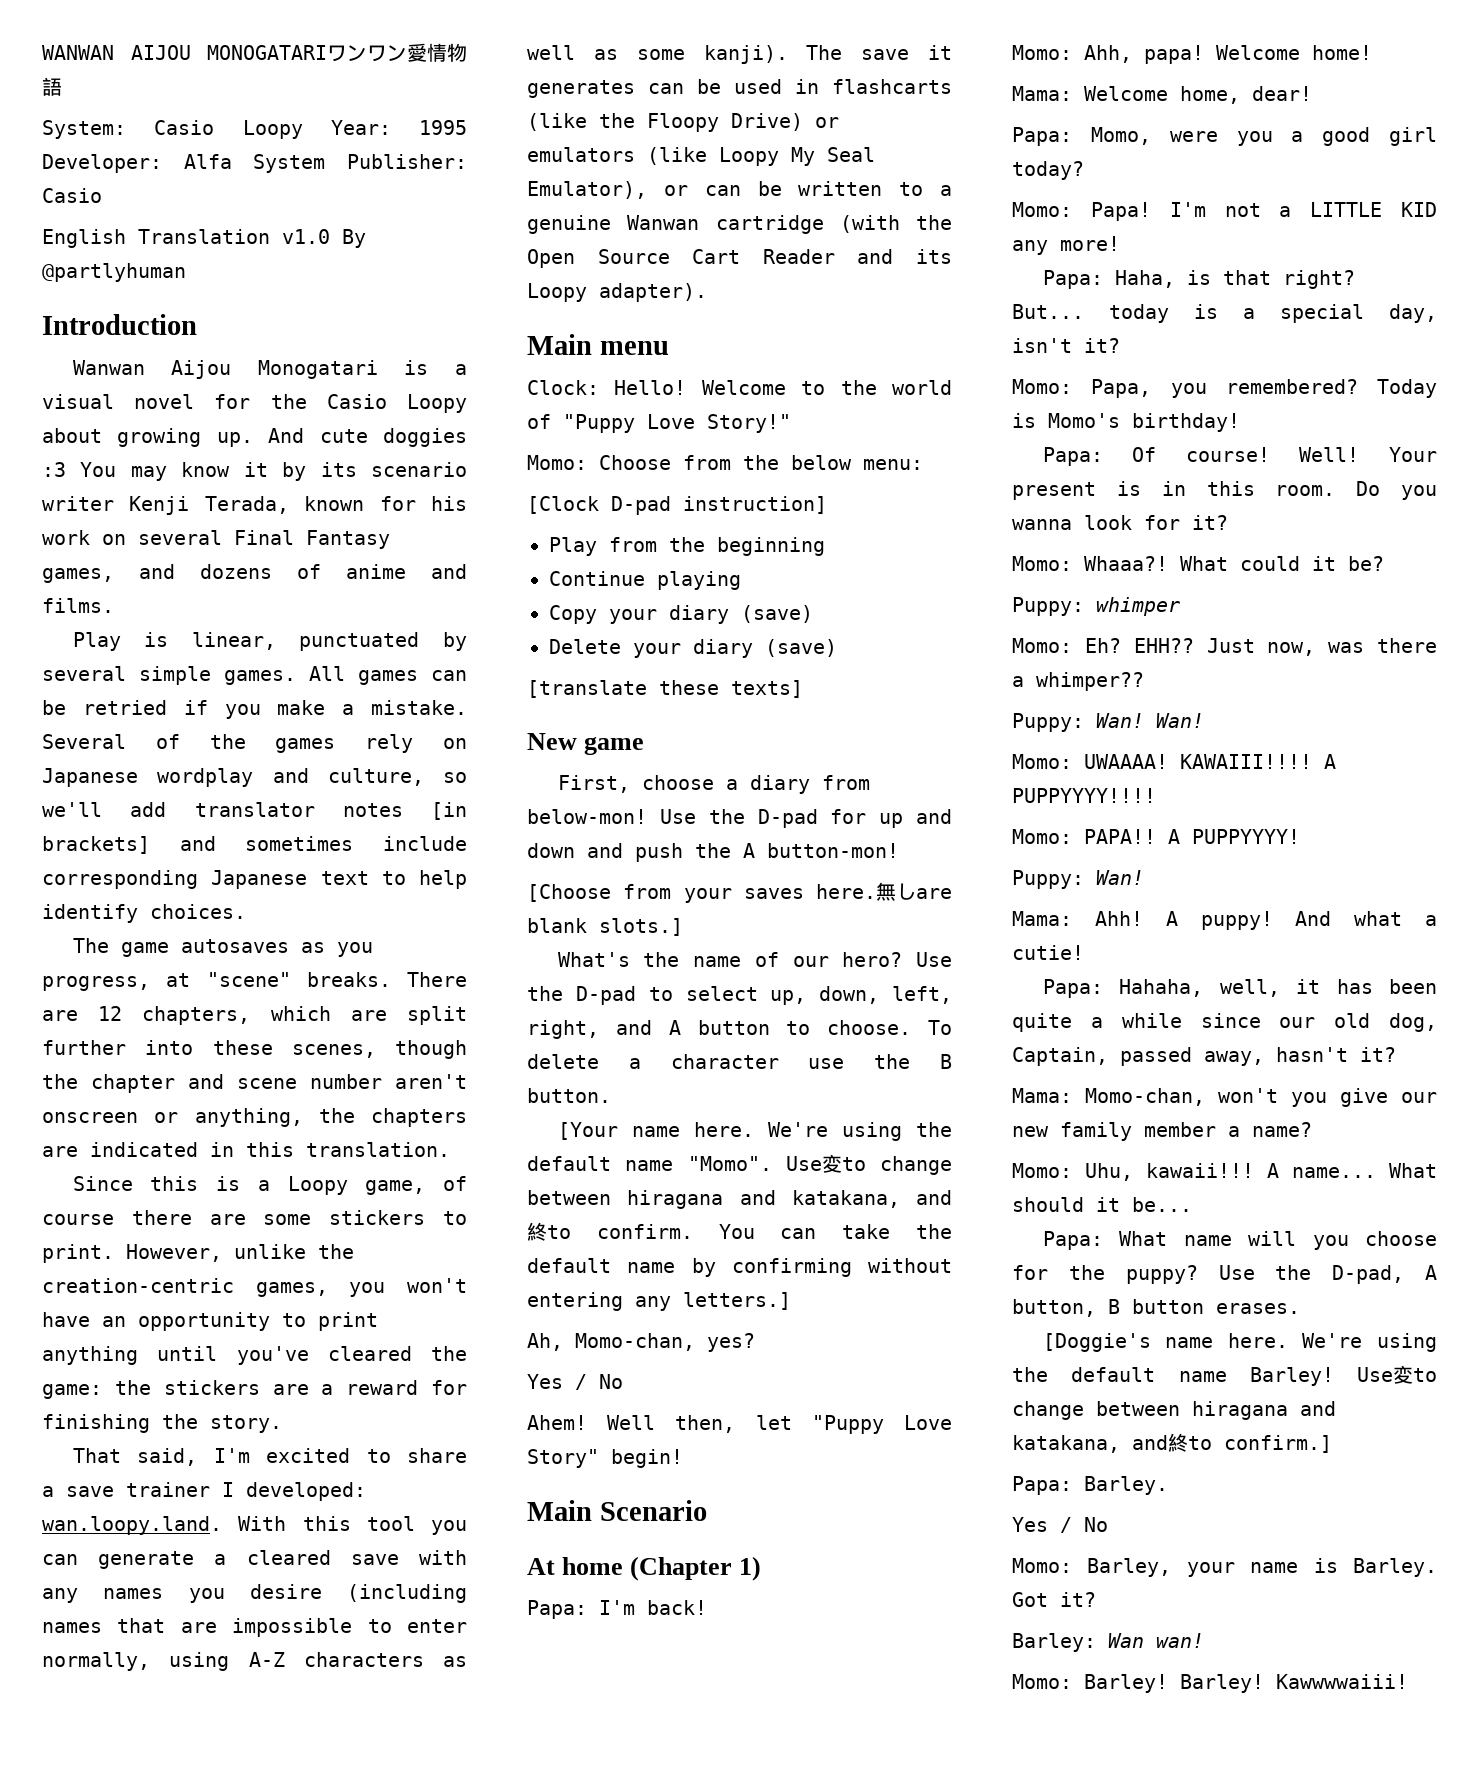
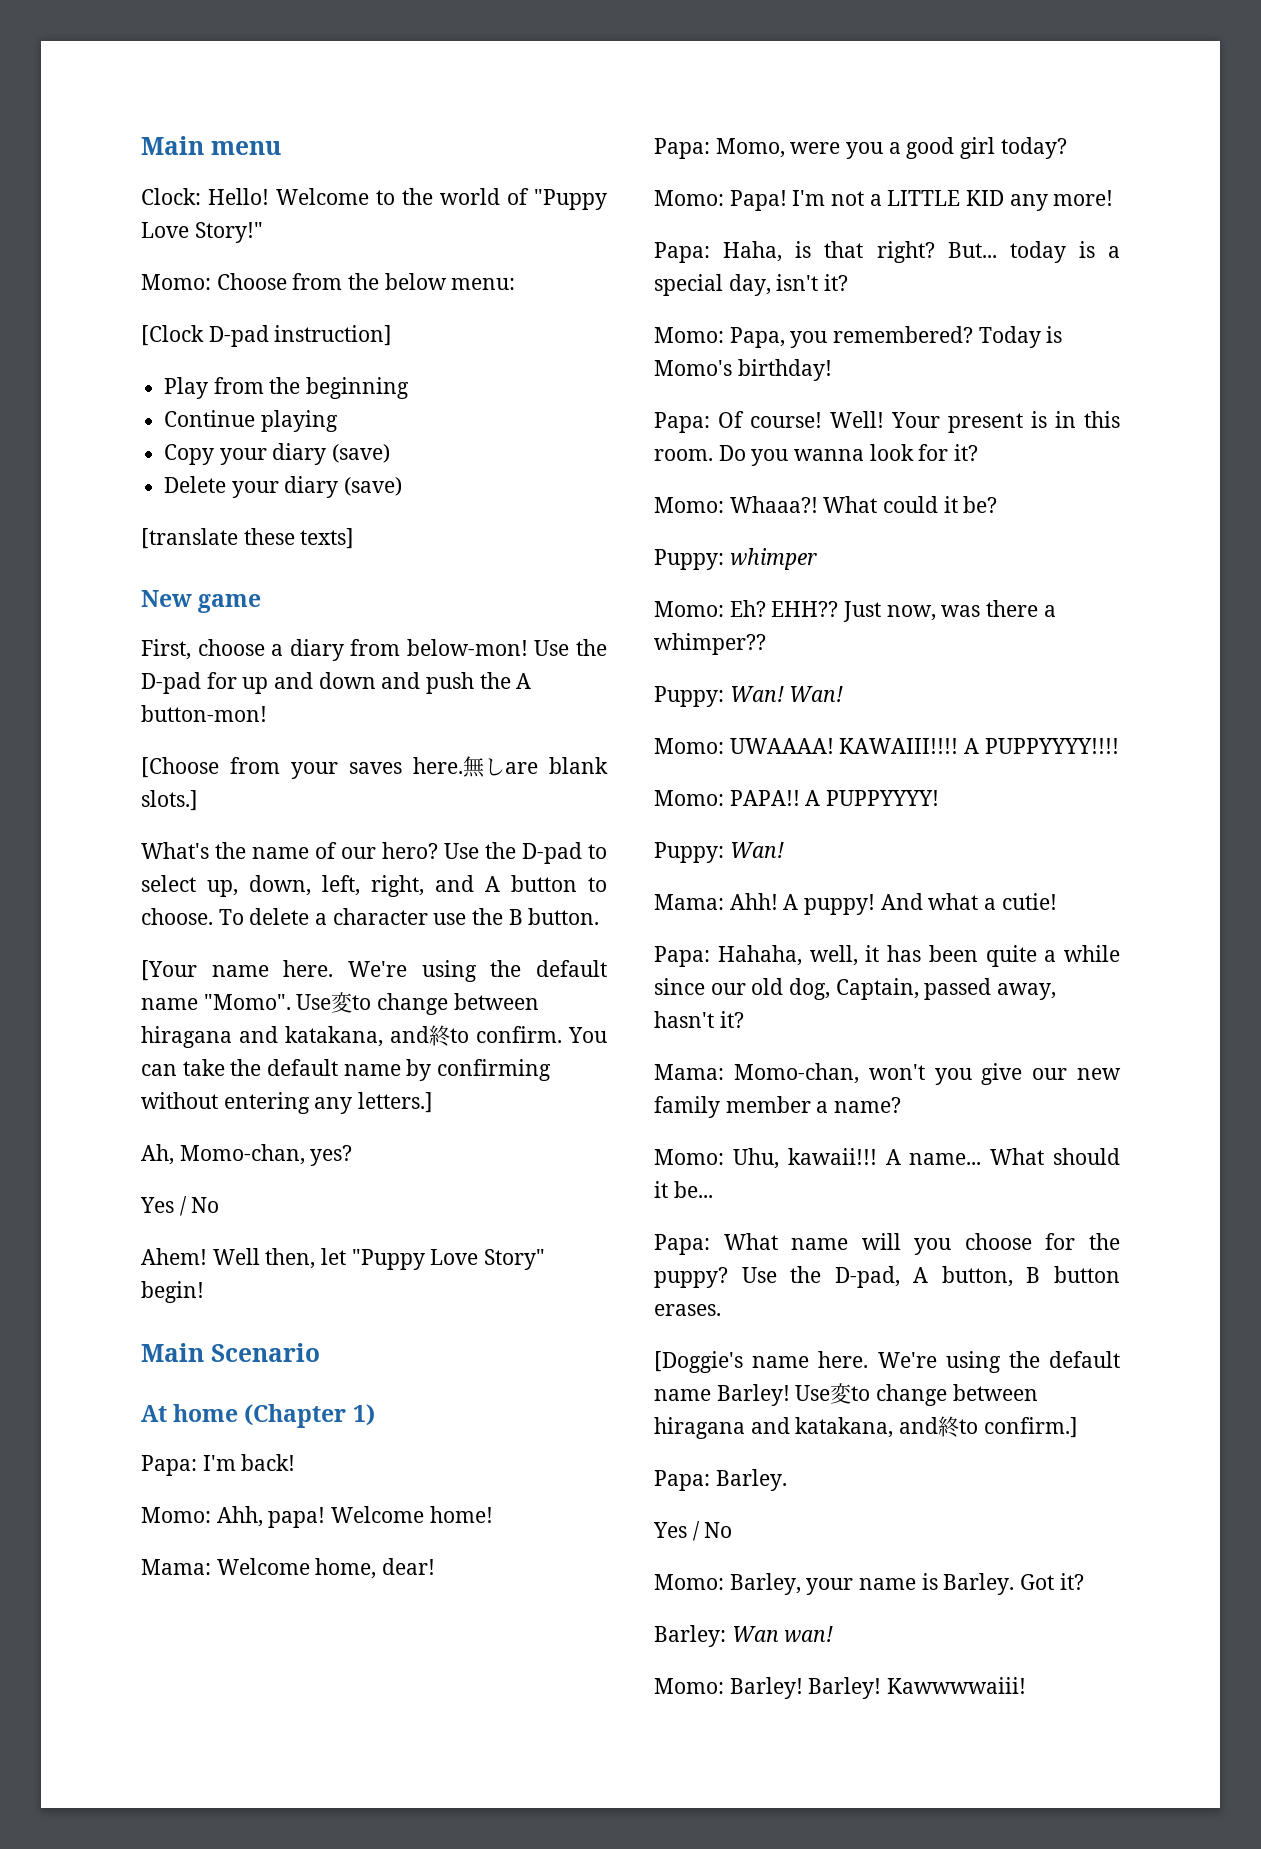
- WANWAN AIJOU MONOGATARIワンワン愛情物語
- System: Casio Loopy Year: 1995 Developer: Alfa System Publisher: Casio
- English Translation v1.0 By @partlyhuman
- Introduction
- Wanwan Aijou Monogatari is a visual novel for the Casio Loopy about growing up. And cute doggies :3 You may know it by its scenario writer Kenji Terada, known for his work on several Final Fantasy games, and dozens of anime and films.
- Play is linear, punctuated by several simple games. All games can be retried if you make a mistake. Several of the games rely on Japanese wordplay and culture, so we'll add translator notes [in brackets] and sometimes include corresponding Japanese text to help identify choices.
- The game autosaves as you progress, at "scene" breaks. There are 12 chapters, which are split further into these scenes, though the chapter and scene number aren't onscreen or anything, the chapters are indicated in this translation.
- Since this is a Loopy game, of course there are some stickers to print. However, unlike the creation-centric games, you won't have an opportunity to print anything until you've cleared the game: the stickers are a reward for finishing the story.
- That said, I'm excited to share a save trainer I developed: wan.loopy.land. With this tool you can generate a cleared save with any names you desire (including names that are impossible to enter normally, using A-Z characters as well as some kanji). The save it generates can be used in flashcarts (like the Floopy Drive) or emulators (like Loopy My Seal Emulator), or can be written to a genuine Wanwan cartridge (with the Open Source Cart Reader and its Loopy adapter).

